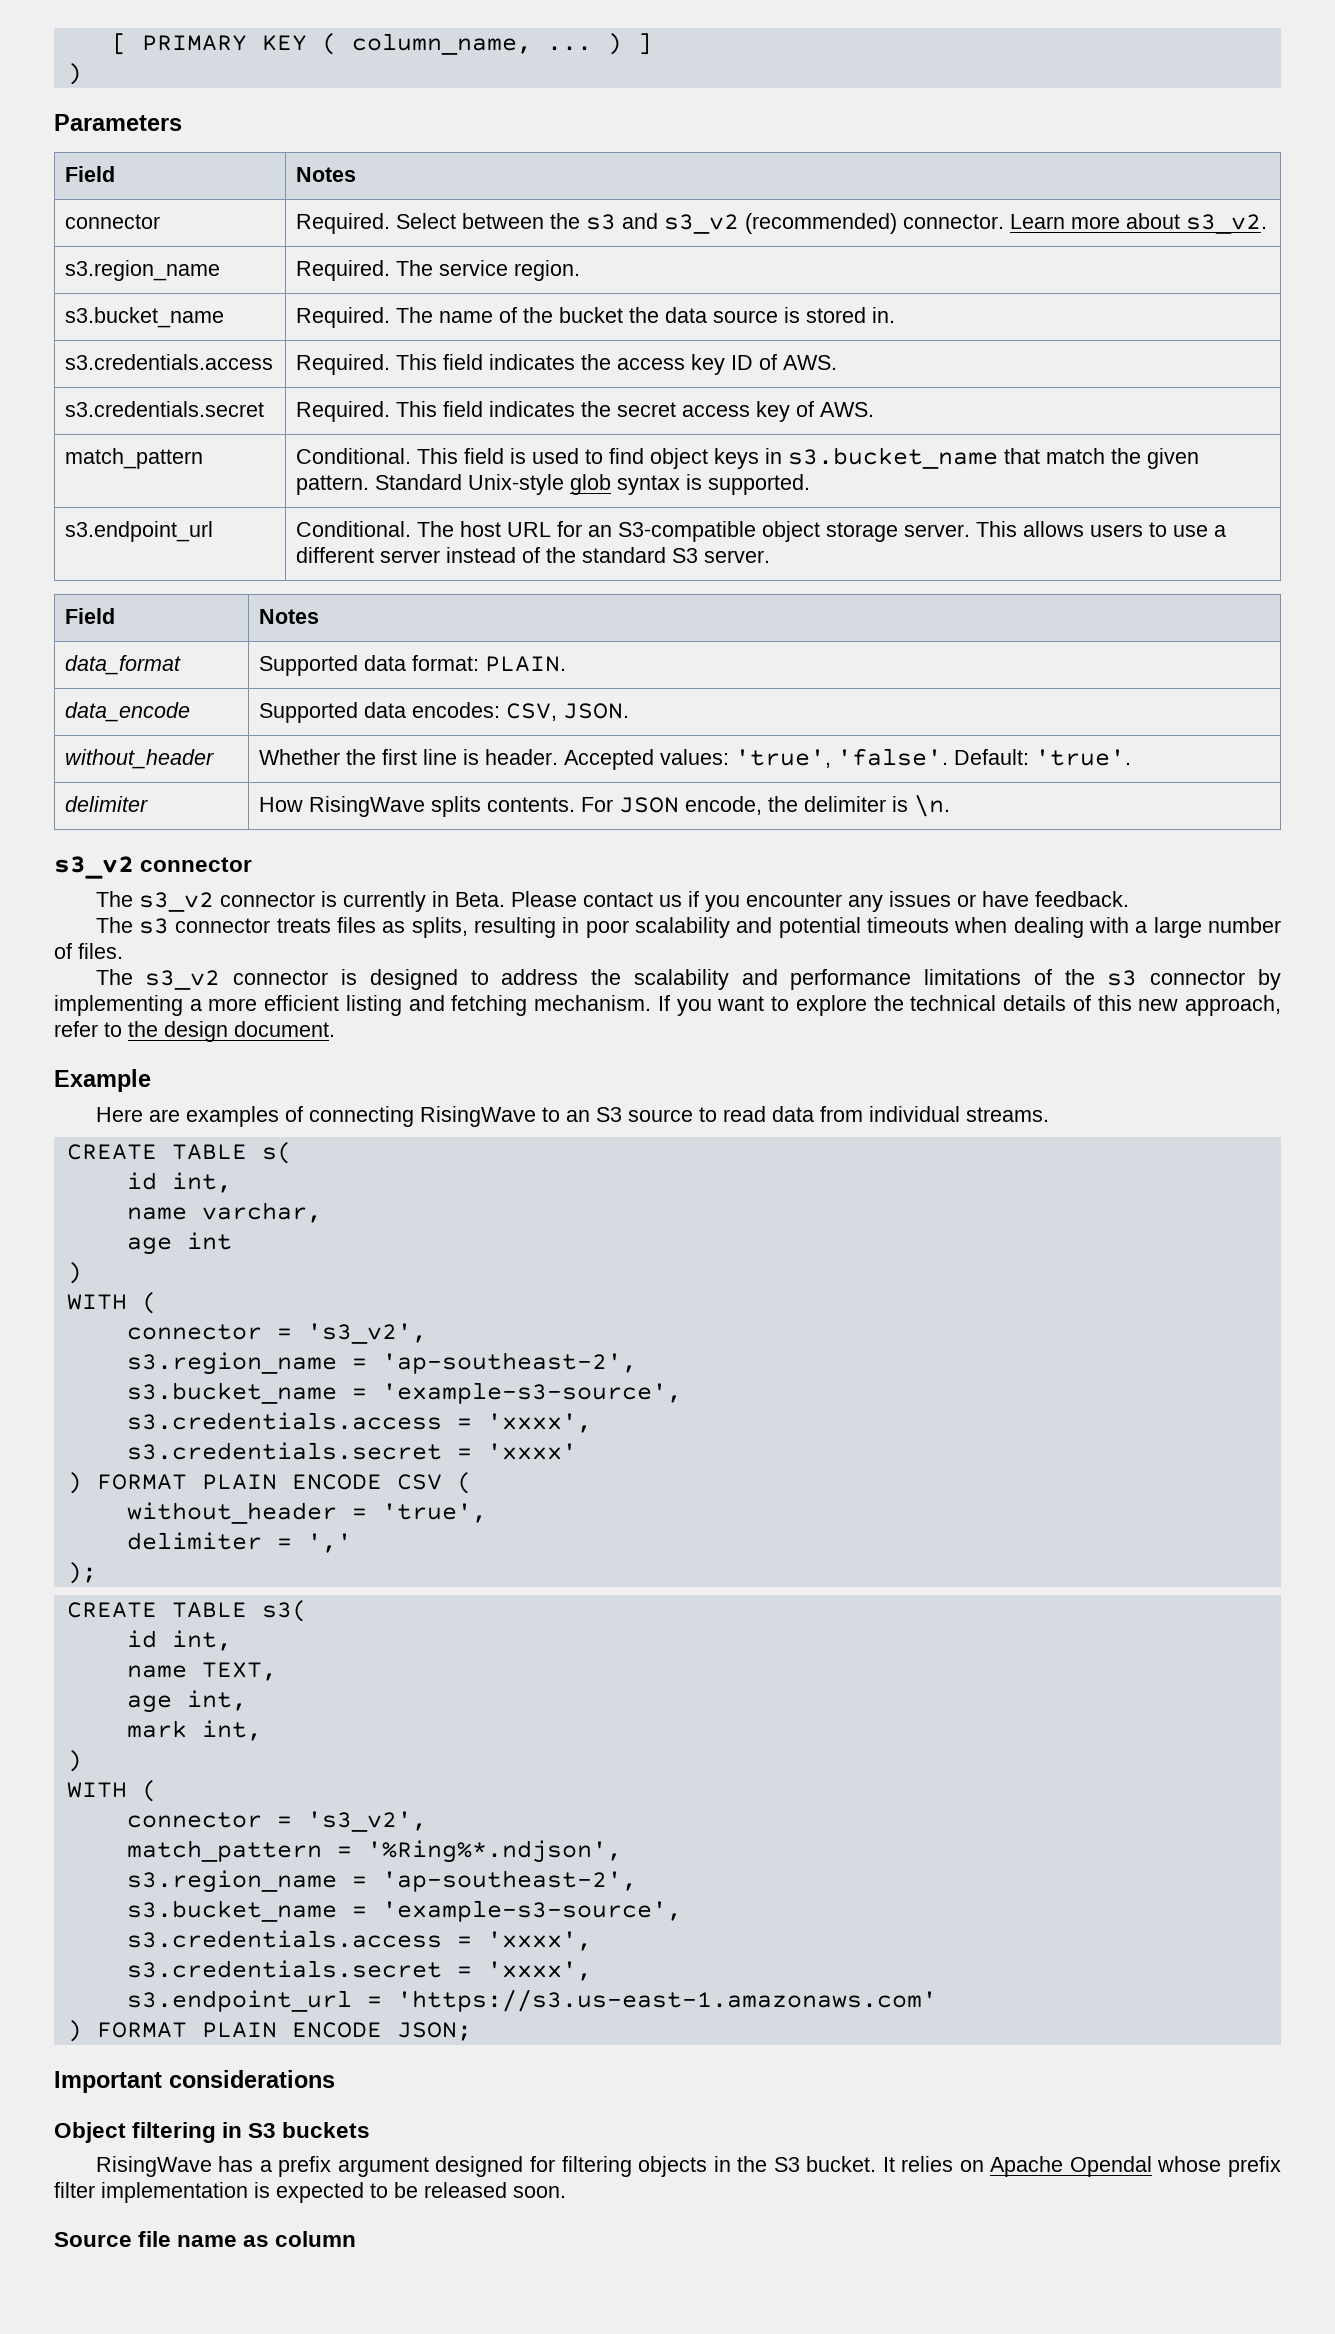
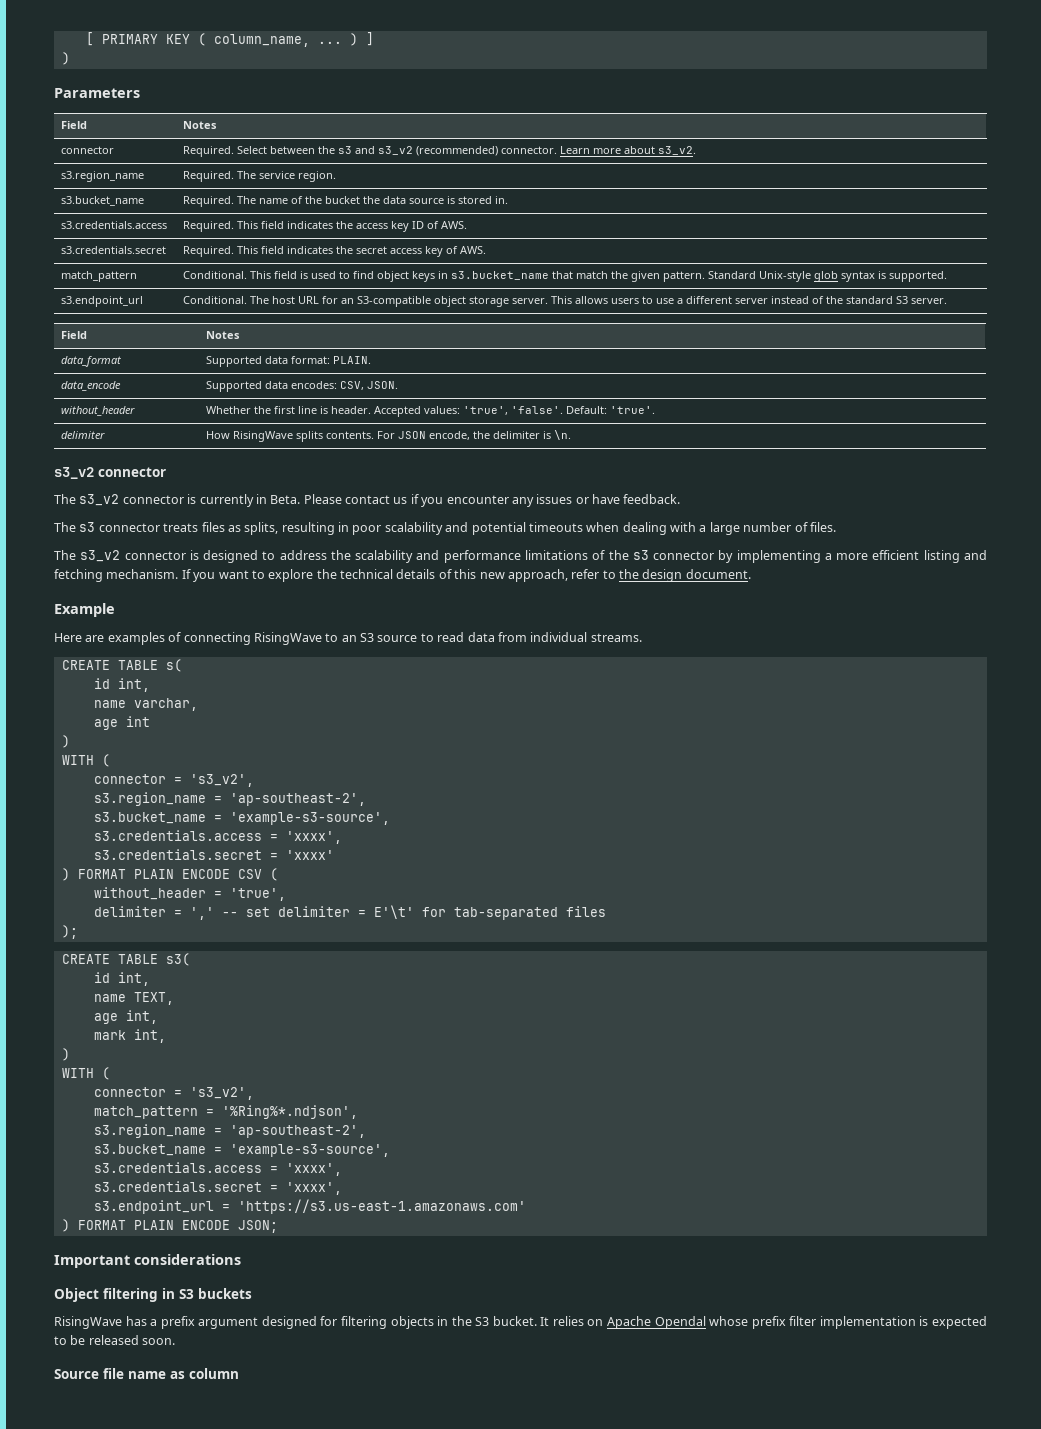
- delimiter = ','
+ delimiter = ',' -- set delimiter = E'\t' for tab-separated files

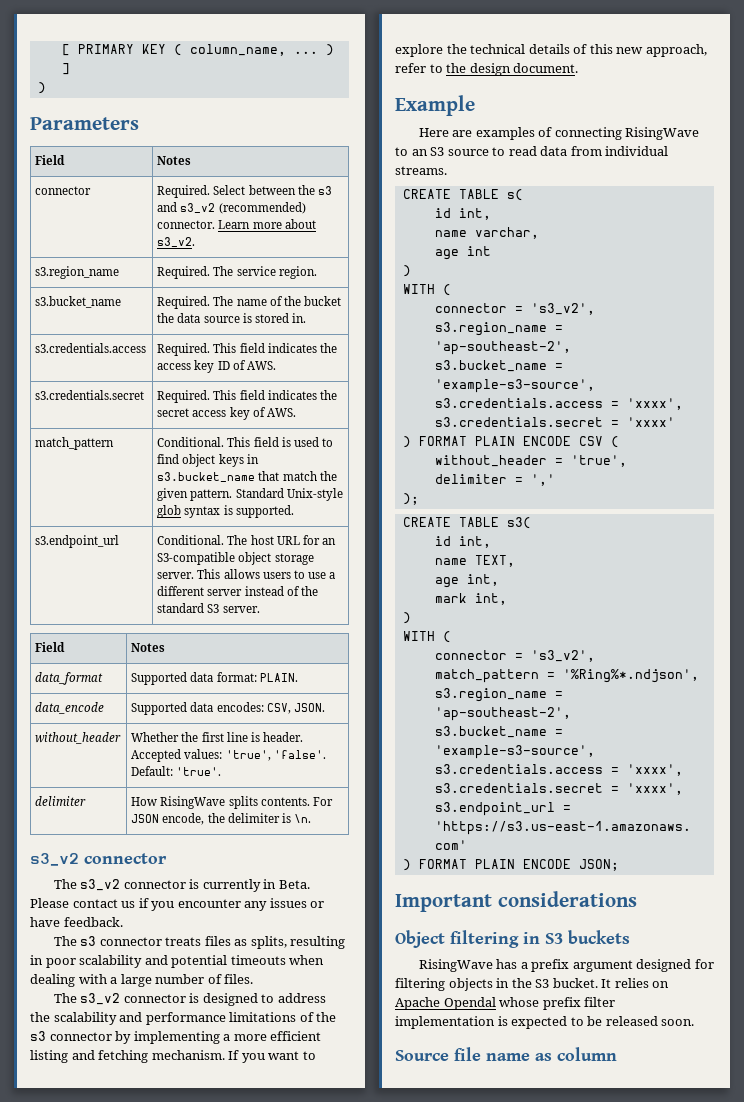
- delimiter = ',' -- set delimiter = E'\t' for tab-separated files
+ delimiter = ','

